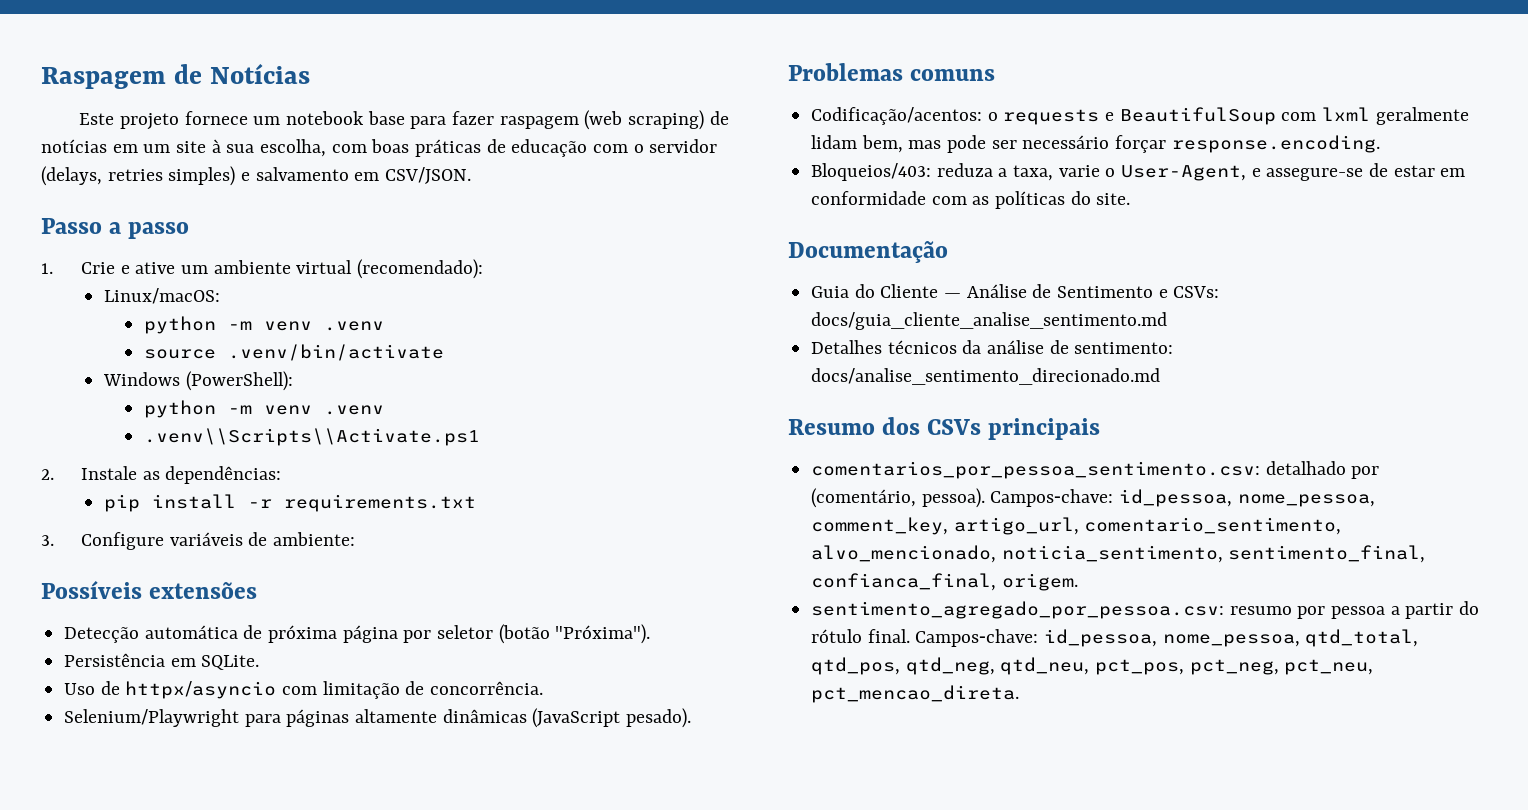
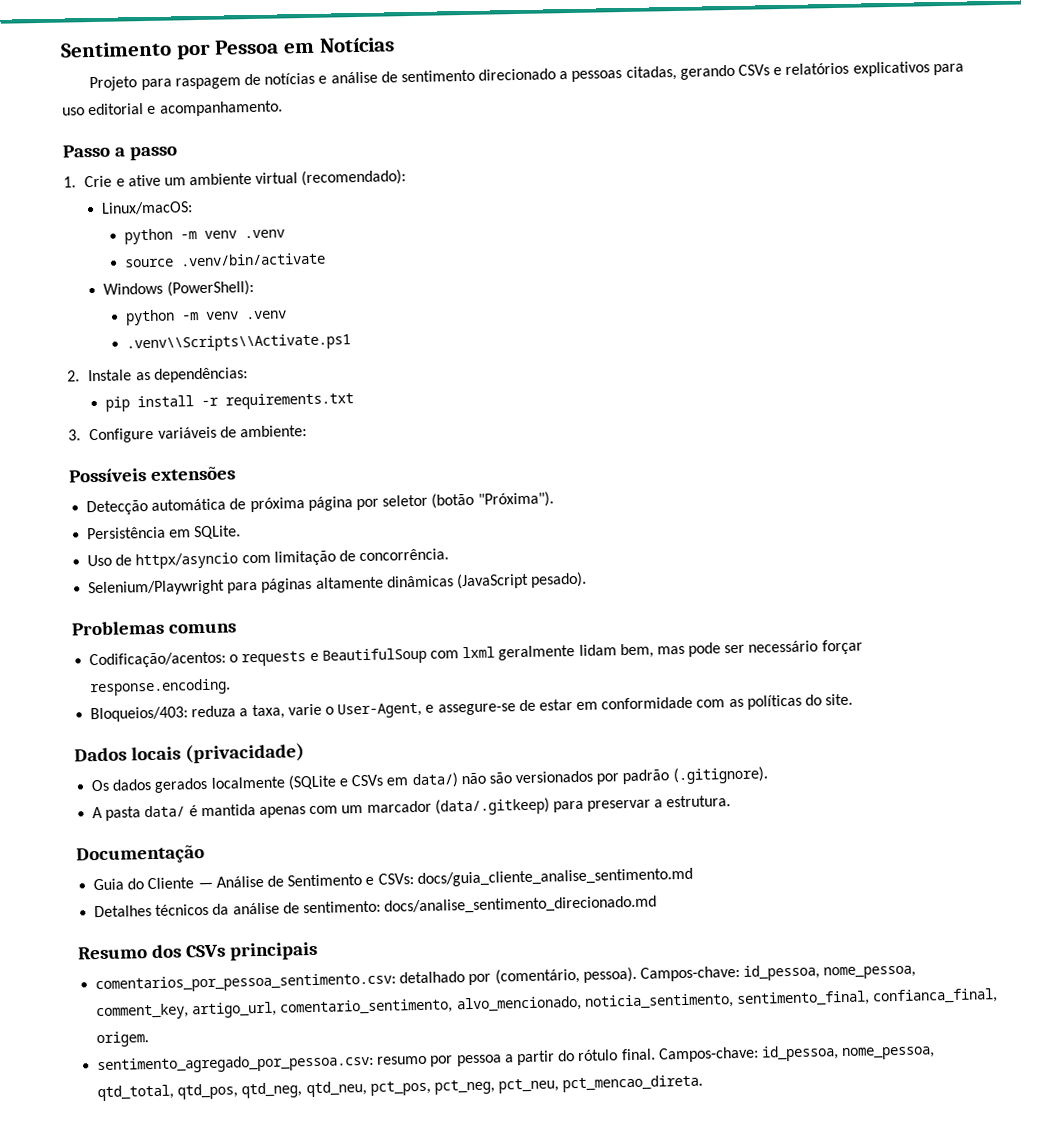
- Raspagem de Notícias
- Este projeto fornece um notebook base para fazer raspagem (web scraping) de notícias em um site à sua escolha, com boas práticas de educação com o servidor (delays, retries simples) e salvamento em CSV/JSON.
+ Sentimento por Pessoa em Notícias
+ Projeto para raspagem de notícias e análise de sentimento direcionado a pessoas citadas, gerando CSVs e relatórios explicativos para uso editorial e acompanhamento.
+ Dados locais (privacidade)
+ Os dados gerados localmente (SQLite e CSVs em data/) não são versionados por padrão (.gitignore).
+ A pasta data/ é mantida apenas com um marcador (data/.gitkeep) para preservar a estrutura.

